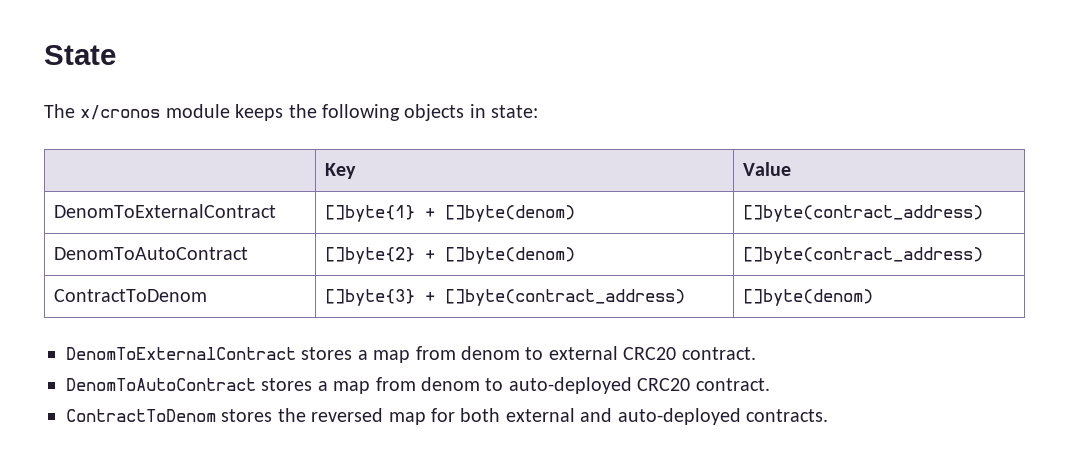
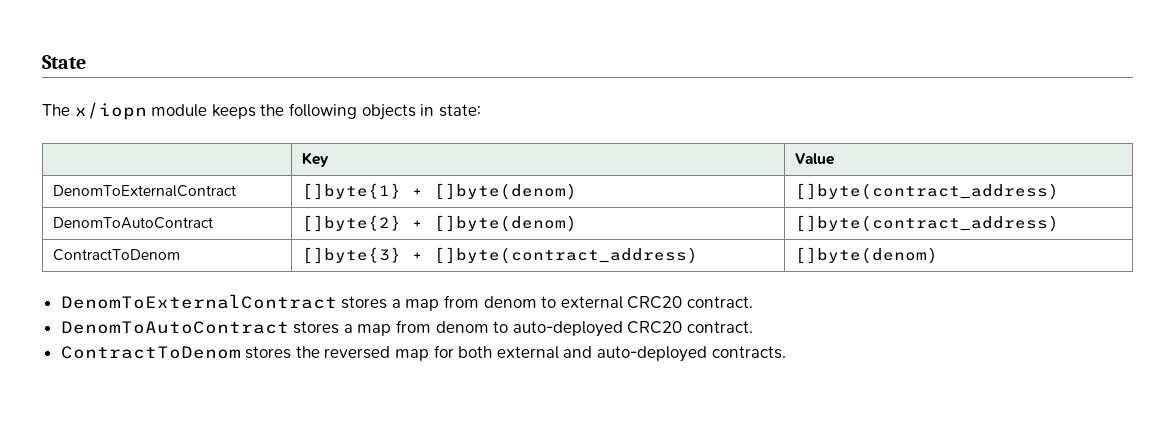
- The x/cronos module keeps the following objects in state:
+ The x/iopn module keeps the following objects in state:

